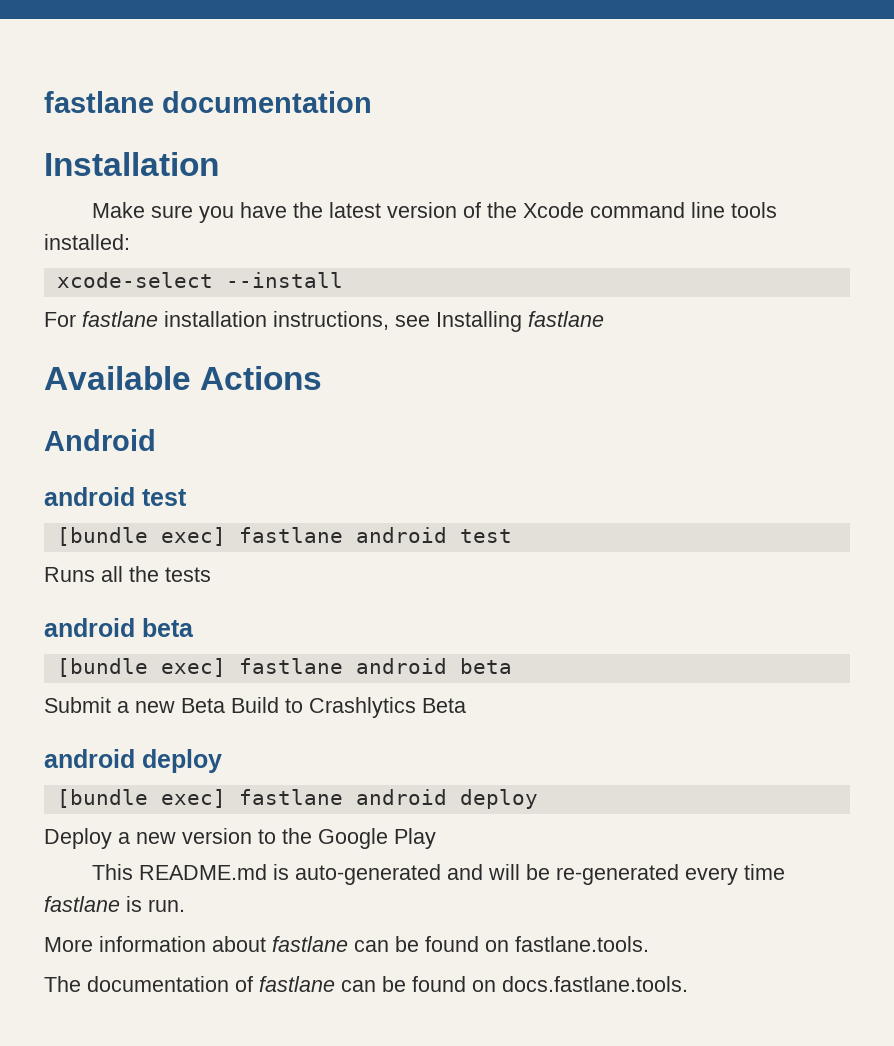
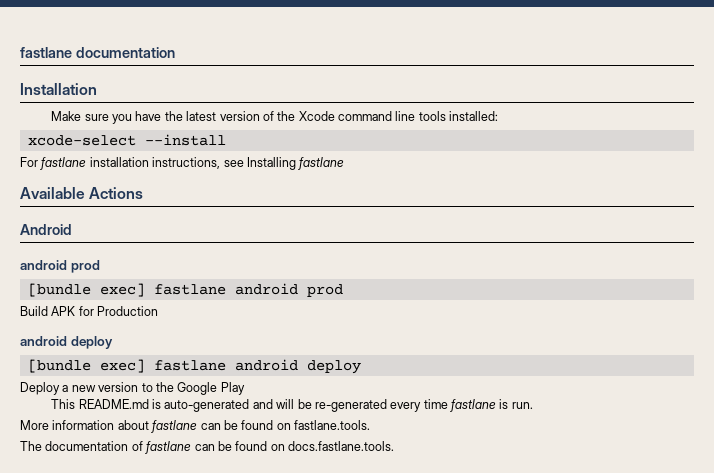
  Android
- android test
- [bundle exec] fastlane android test
- Runs all the tests
- android beta
- [bundle exec] fastlane android beta
- Submit a new Beta Build to Crashlytics Beta
+ android prod
+ [bundle exec] fastlane android prod
+ Build APK for Production

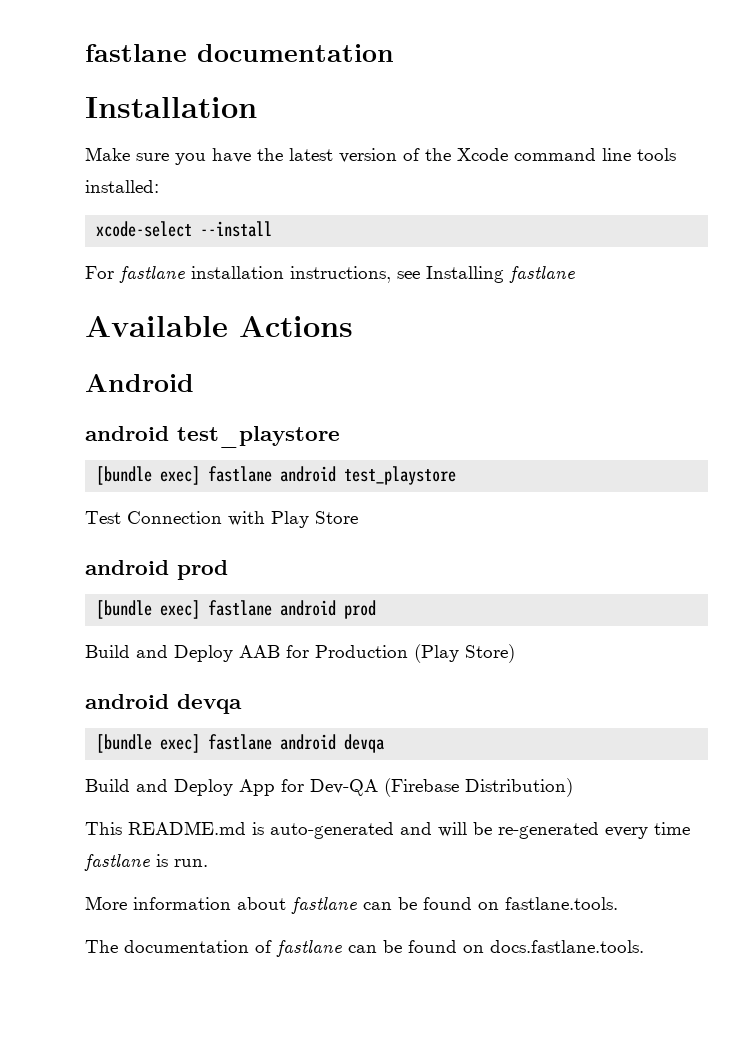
  Android
+ android test_playstore
+ [bundle exec] fastlane android test_playstore
+ Test Connection with Play Store
- Build APK for Production
- android deploy
- [bundle exec] fastlane android deploy
- Deploy a new version to the Google Play
+ Build and Deploy AAB for Production (Play Store)
+ android devqa
+ [bundle exec] fastlane android devqa
+ Build and Deploy App for Dev-QA (Firebase Distribution)

